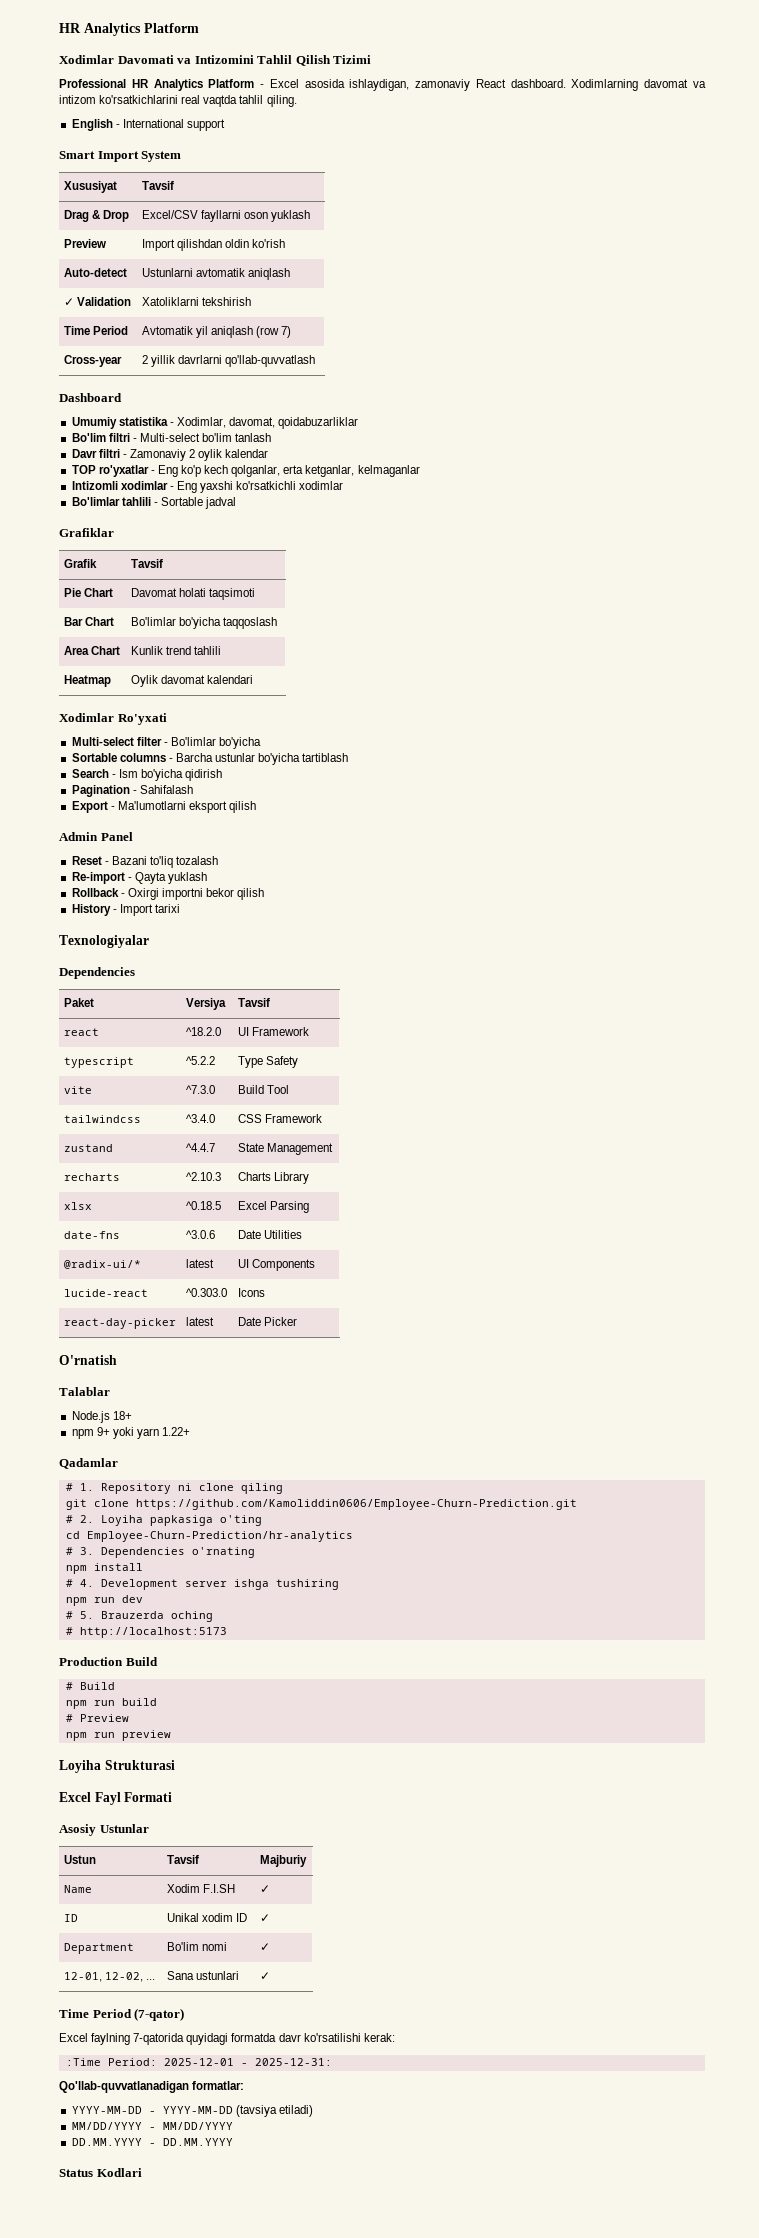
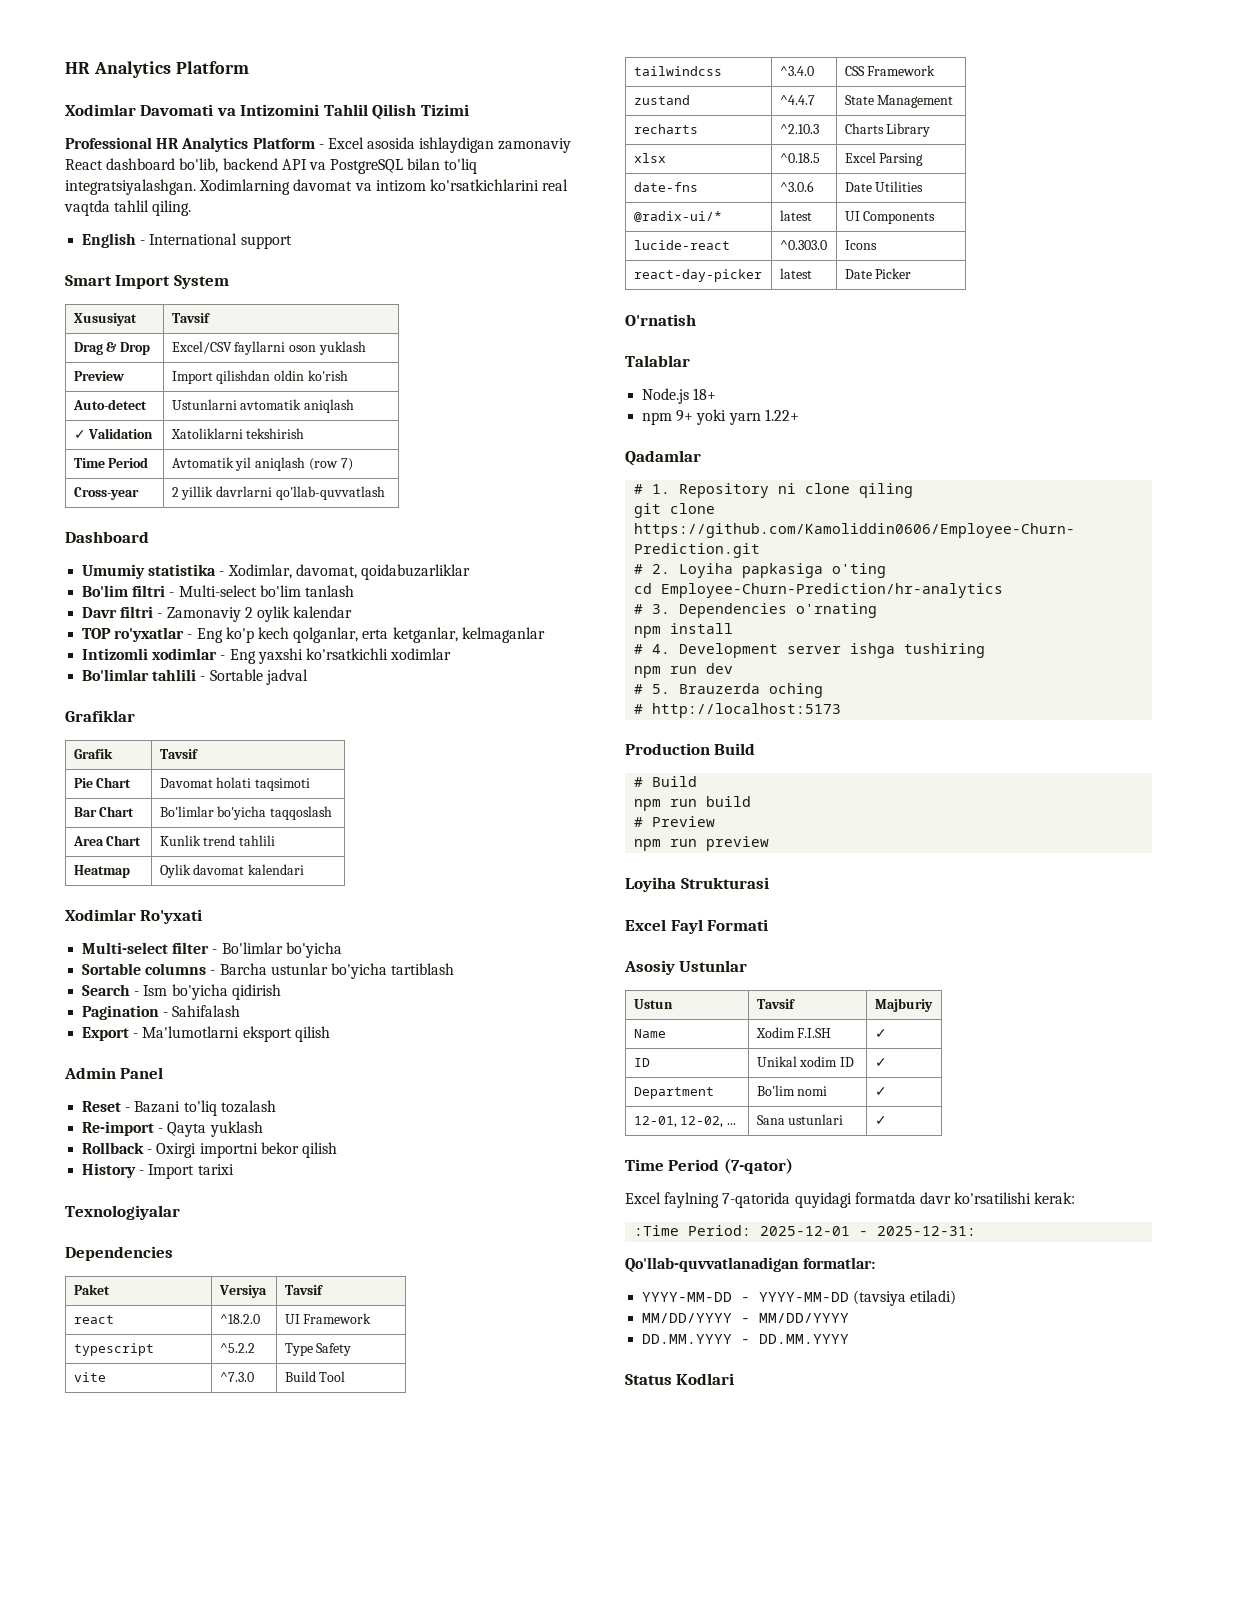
- Professional HR Analytics Platform - Excel asosida ishlaydigan, zamonaviy React dashboard.
+ Professional HR Analytics Platform - Excel asosida ishlaydigan zamonaviy React dashboard bo'lib, backend API va PostgreSQL bilan to'liq integratsiyalashgan.

